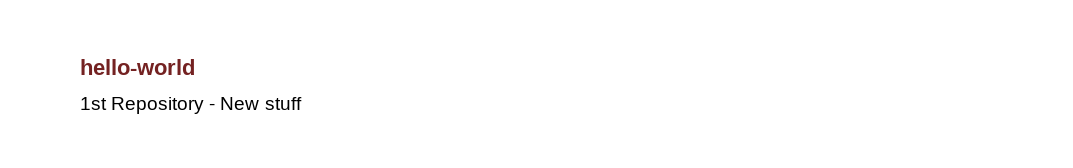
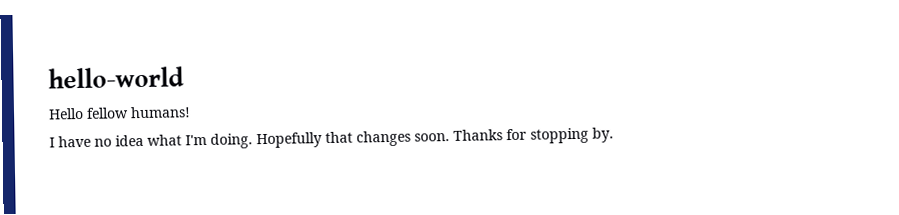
- 1st Repository - New stuff
+ Hello fellow humans!
+ I have no idea what I'm doing. Hopefully that changes soon. Thanks for stopping by.

